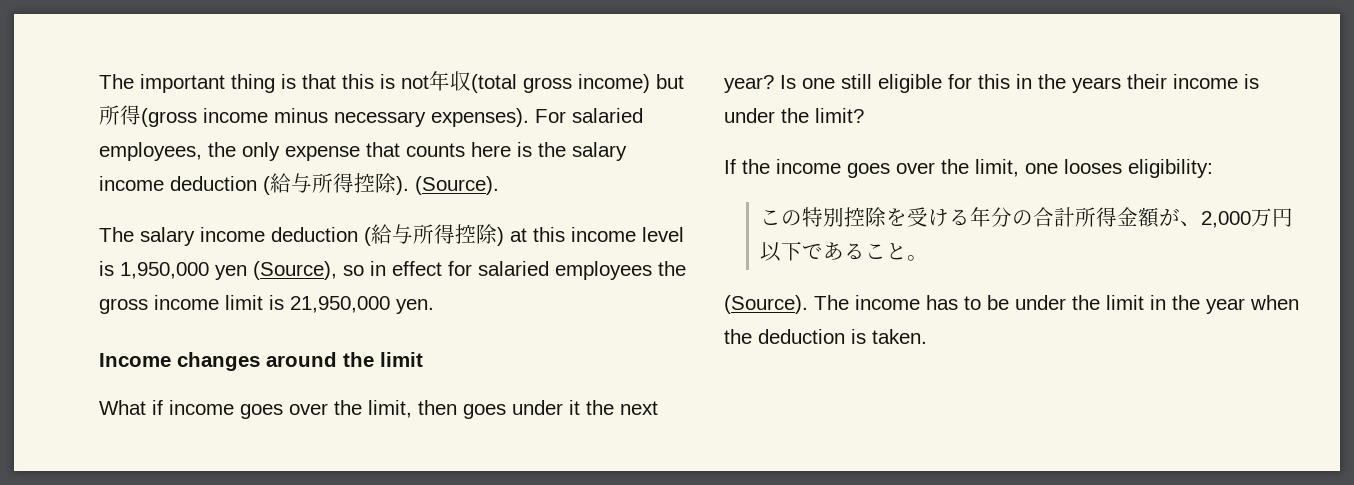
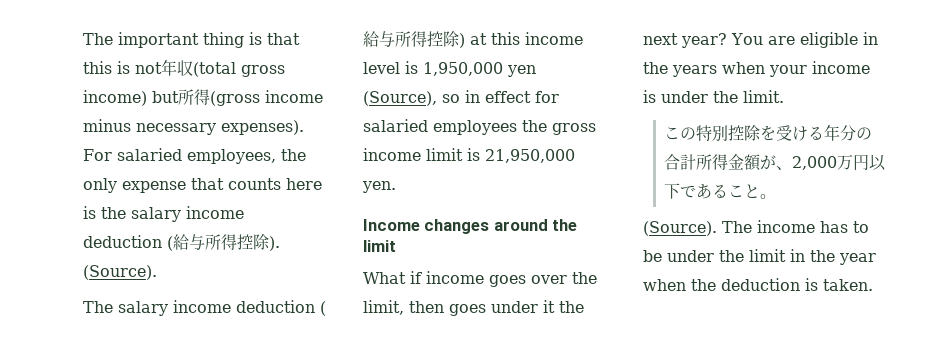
- Is one still eligible for this in the years their income is under the limit?
- If the income goes over the limit, one looses eligibility:
+ You are eligible in the years when your income is under the limit.

